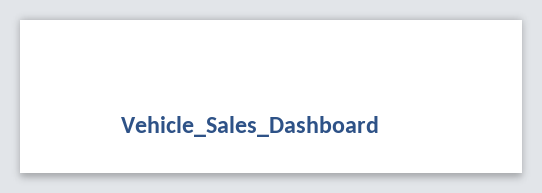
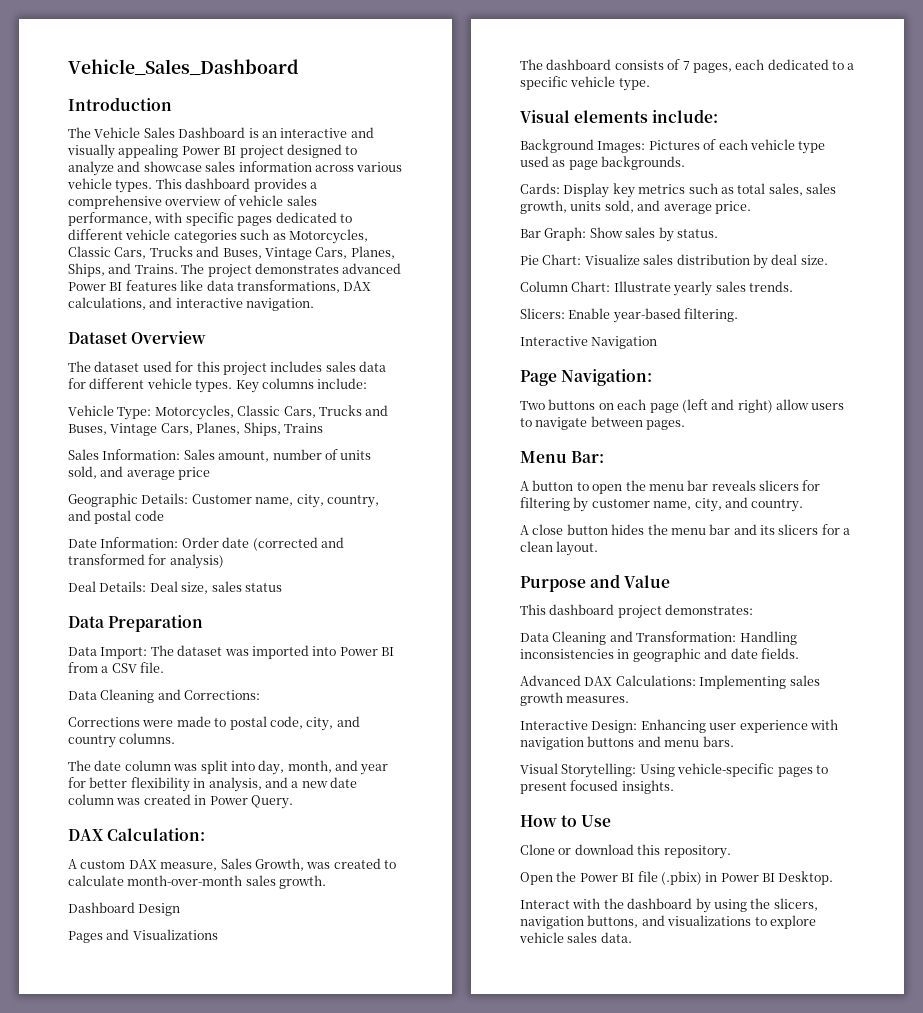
+ Introduction
+ The Vehicle Sales Dashboard is an interactive and visually appealing Power BI project designed to analyze and showcase sales information across various vehicle types. This dashboard provides a comprehensive overview of vehicle sales performance, with specific pages dedicated to different vehicle categories such as Motorcycles, Classic Cars, Trucks and Buses, Vintage Cars, Planes, Ships, and Trains. The project demonstrates advanced Power BI features like data transformations, DAX calculations, and interactive navigation.
+ Dataset Overview
+ The dataset used for this project includes sales data for different vehicle types. Key columns include:
+ Vehicle Type: Motorcycles, Classic Cars, Trucks and Buses, Vintage Cars, Planes, Ships, Trains
+ Sales Information: Sales amount, number of units sold, and average price
+ Geographic Details: Customer name, city, country, and postal code
+ Date Information: Order date (corrected and transformed for analysis)
+ Deal Details: Deal size, sales status
+ Data Preparation
+ Data Import: The dataset was imported into Power BI from a CSV file.
+ Data Cleaning and Corrections:
+ Corrections were made to postal code, city, and country columns.
+ The date column was split into day, month, and year for better flexibility in analysis, and a new date column was created in Power Query.
+ DAX Calculation:
+ A custom DAX measure, Sales Growth, was created to calculate month-over-month sales growth.
+ Dashboard Design
+ Pages and Visualizations
+ The dashboard consists of 7 pages, each dedicated to a specific vehicle type.
+ Visual elements include:
+ Background Images: Pictures of each vehicle type used as page backgrounds.
+ Cards: Display key metrics such as total sales, sales growth, units sold, and average price.
+ Bar Graph: Show sales by status.
+ Pie Chart: Visualize sales distribution by deal size.
+ Column Chart: Illustrate yearly sales trends.
+ Slicers: Enable year-based filtering.
+ Interactive Navigation
+ Page Navigation:
+ Two buttons on each page (left and right) allow users to navigate between pages.
+ Menu Bar:
+ A button to open the menu bar reveals slicers for filtering by customer name, city, and country.
+ A close button hides the menu bar and its slicers for a clean layout.
+ Purpose and Value
+ This dashboard project demonstrates:
+ Data Cleaning and Transformation: Handling inconsistencies in geographic and date fields.
+ Advanced DAX Calculations: Implementing sales growth measures.
+ Interactive Design: Enhancing user experience with navigation buttons and menu bars.
+ Visual Storytelling: Using vehicle-specific pages to present focused insights.
+ How to Use
+ Clone or download this repository.
+ Open the Power BI file (.pbix) in Power BI Desktop.
+ Interact with the dashboard by using the slicers, navigation buttons, and visualizations to explore vehicle sales data.

